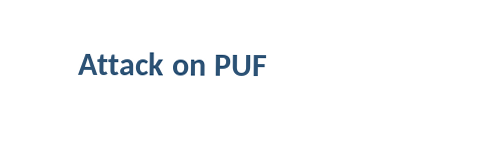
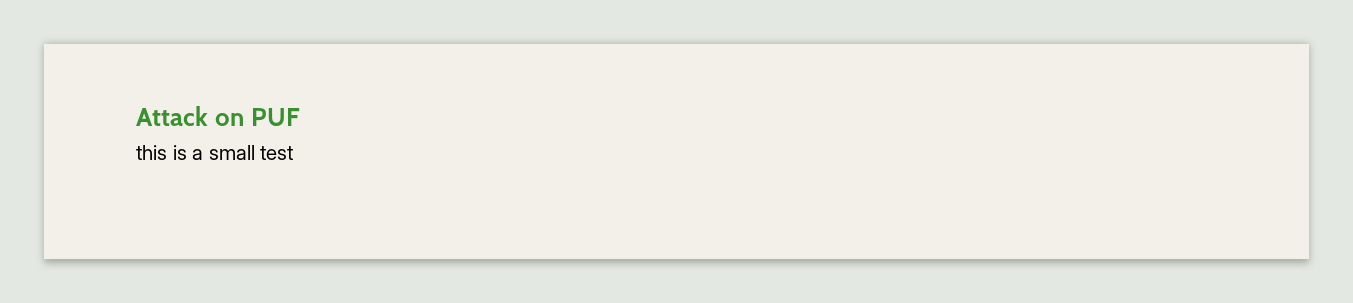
+ this is a small test

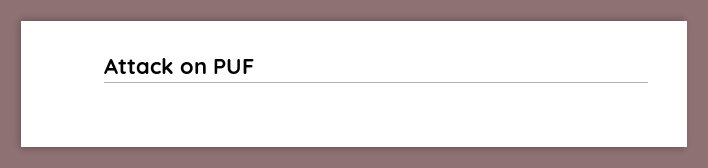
- this is a small test

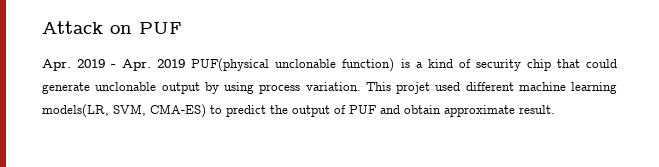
+ Apr. 2019 - Apr. 2019 PUF(physical unclonable function) is a kind of security chip that could generate unclonable output by using process variation. This projet used different machine learning models(LR, SVM, CMA-ES) to predict the output of PUF and obtain approximate result.

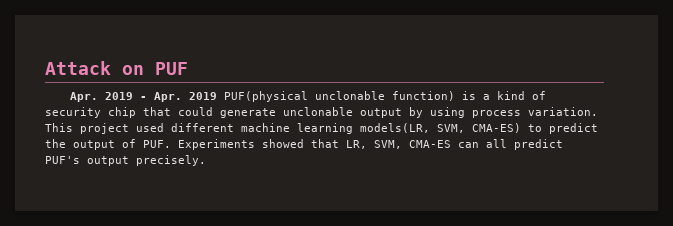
- This projet used different machine learning models(LR, SVM, CMA-ES) to predict the output of PUF and obtain approximate result.
+ This project used different machine learning models(LR, SVM, CMA-ES) to predict the output of PUF. Experiments showed that LR, SVM, CMA-ES can all predict PUF's output precisely.

